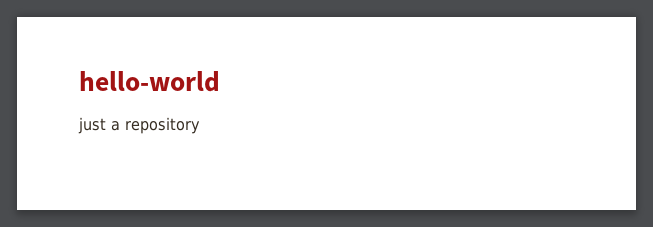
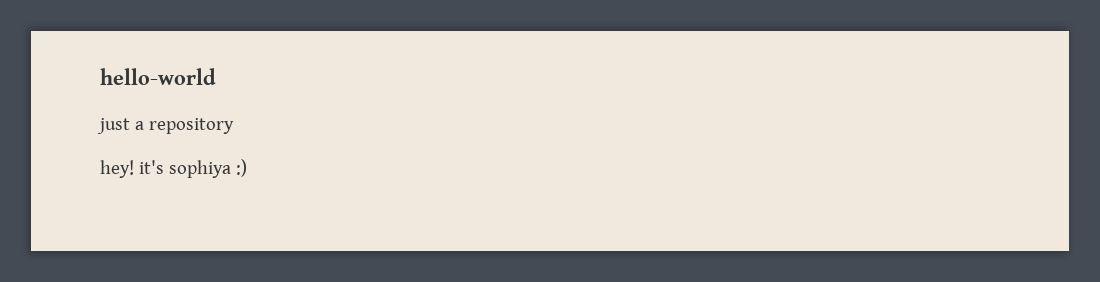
+ hey! it's sophiya :)

